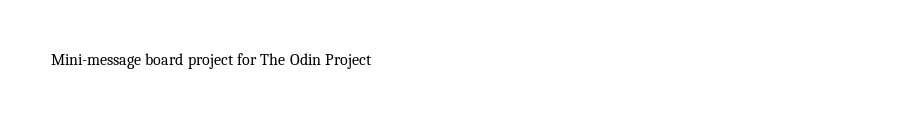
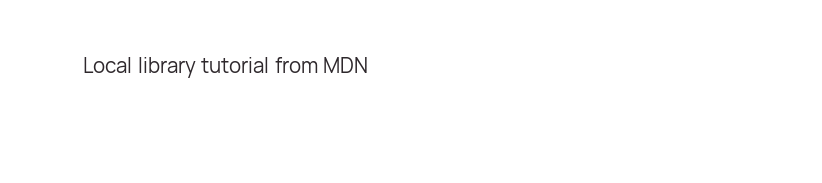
- Mini-message board project for The Odin Project
+ Local library tutorial from MDN

